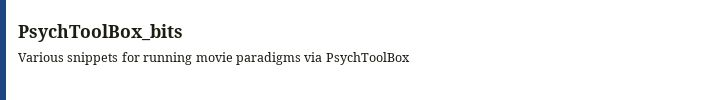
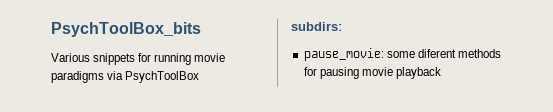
+ subdirs:
+ pause_movie: some diferent methods for pausing movie playback

